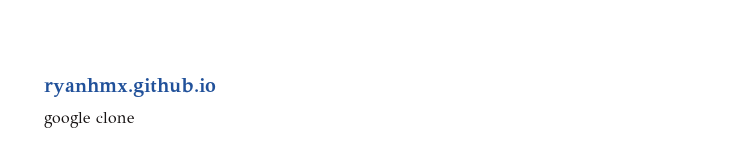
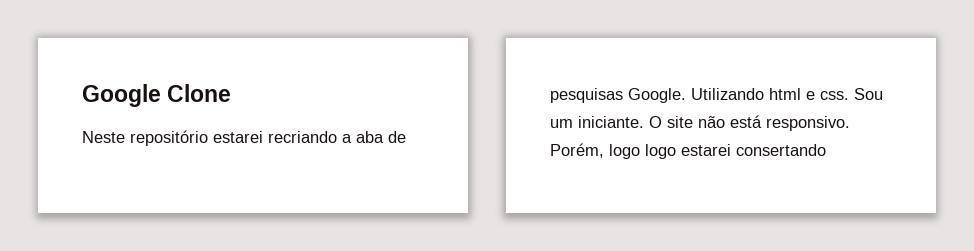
- ryanhmx.github.io
- google clone
+ Google Clone
+ Neste repositório estarei recriando a aba de pesquisas Google. Utilizando html e css. Sou um iniciante. O site não está responsivo. Porém, logo logo estarei consertando

